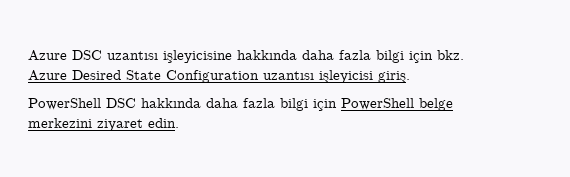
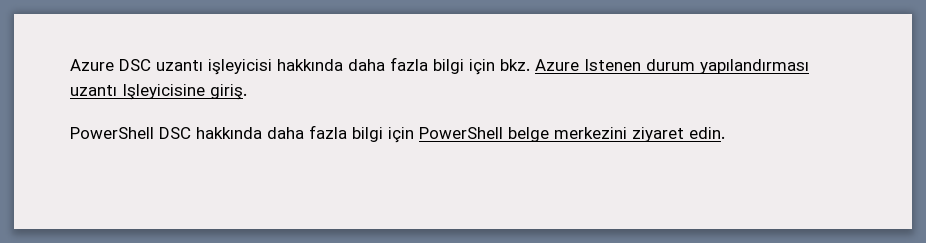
- Azure DSC uzantısı işleyicisine hakkında daha fazla bilgi için bkz.
+ Azure DSC uzantı işleyicisi hakkında daha fazla bilgi için bkz.
- Azure Desired State Configuration uzantısı işleyicisi giriş.
+ Azure Istenen durum yapılandırması uzantı Işleyicisine giriş.

